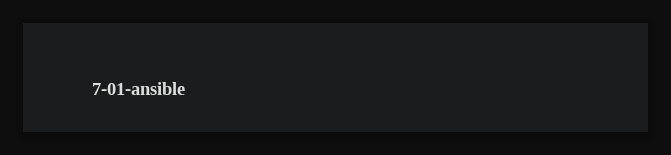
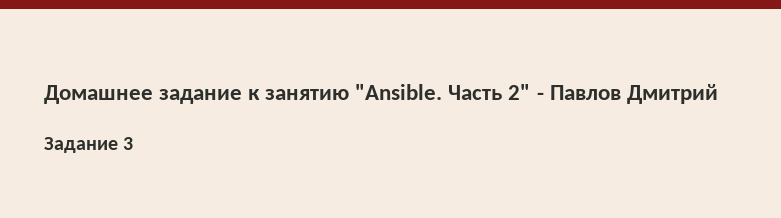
- 7-01-ansible
+ Домашнее задание к занятию "Ansible. Часть 2" - Павлов Дмитрий
+ Задание 3

